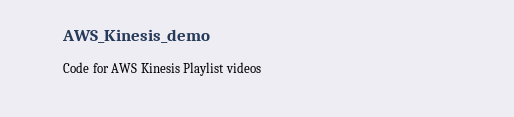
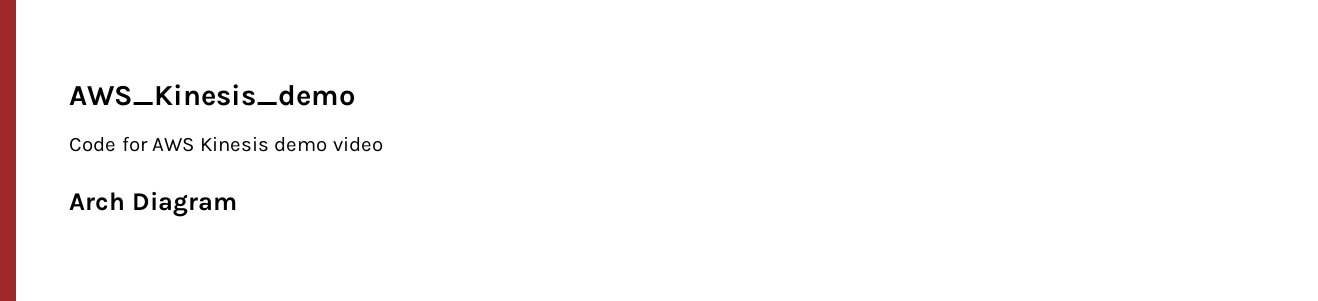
- Code for AWS Kinesis Playlist videos
+ Code for AWS Kinesis demo video
+ Arch Diagram

